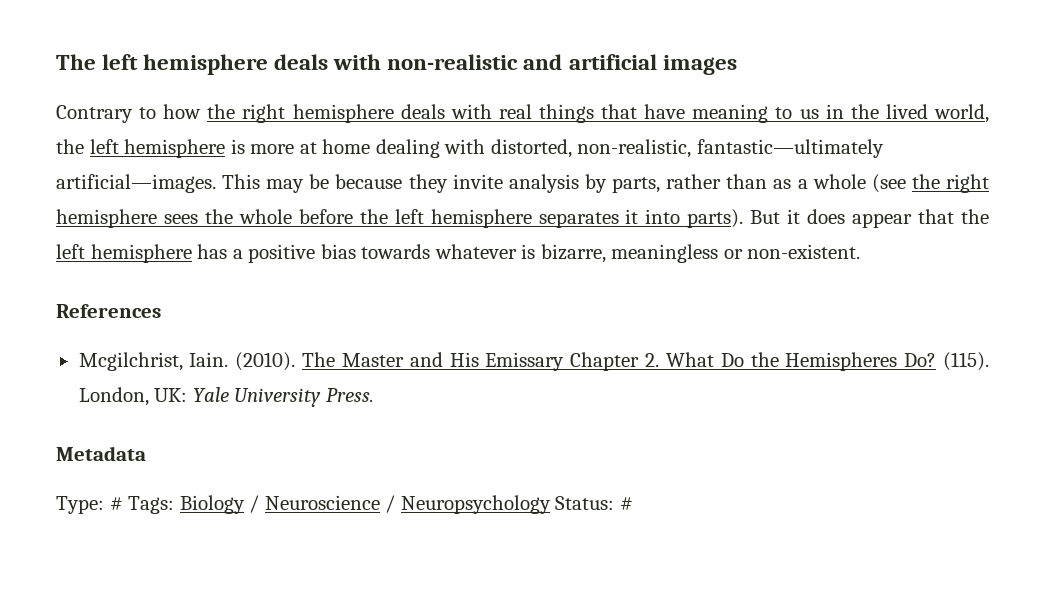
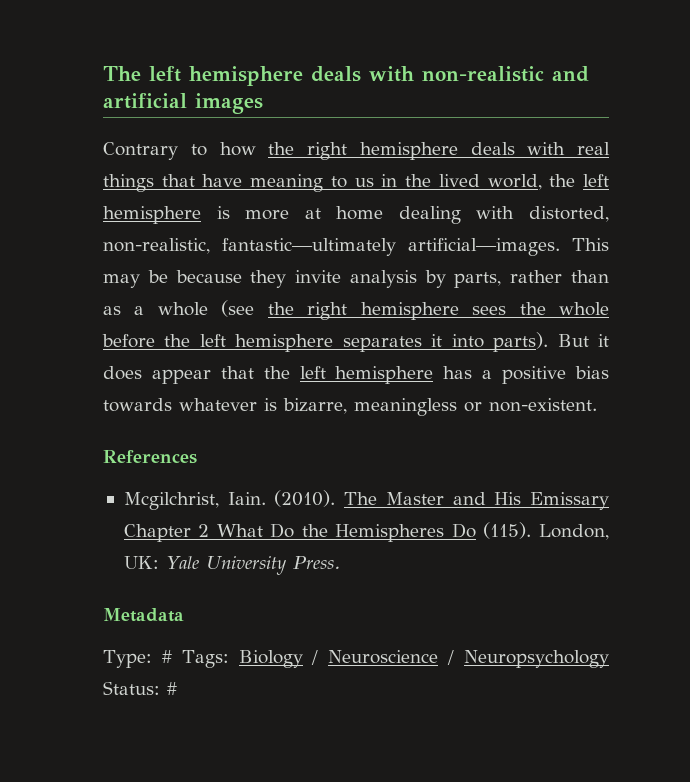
- The Master and His Emissary Chapter 2. What Do the Hemispheres Do? (115).
+ The Master and His Emissary Chapter 2 What Do the Hemispheres Do (115).

